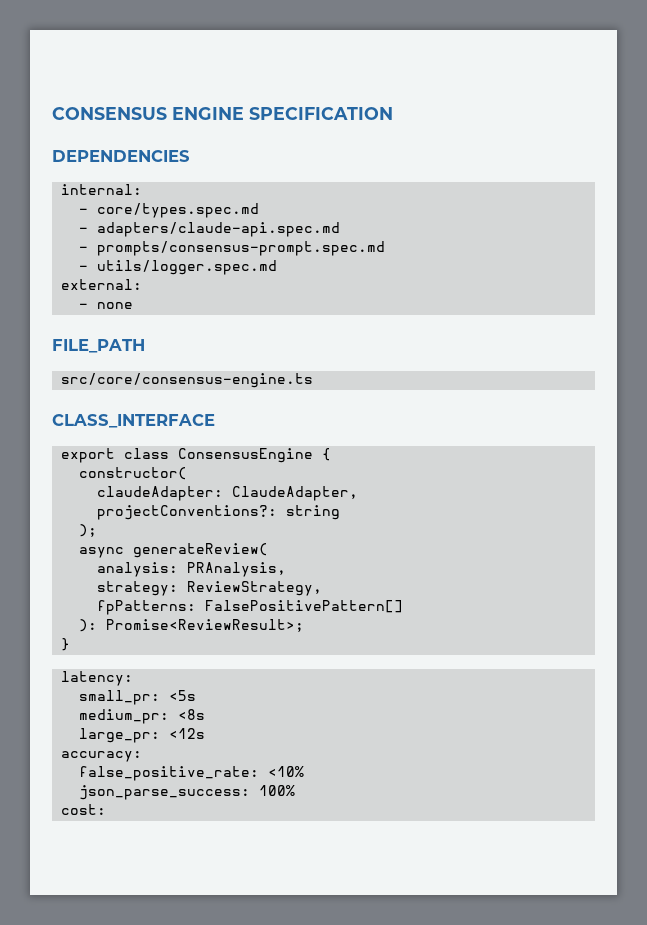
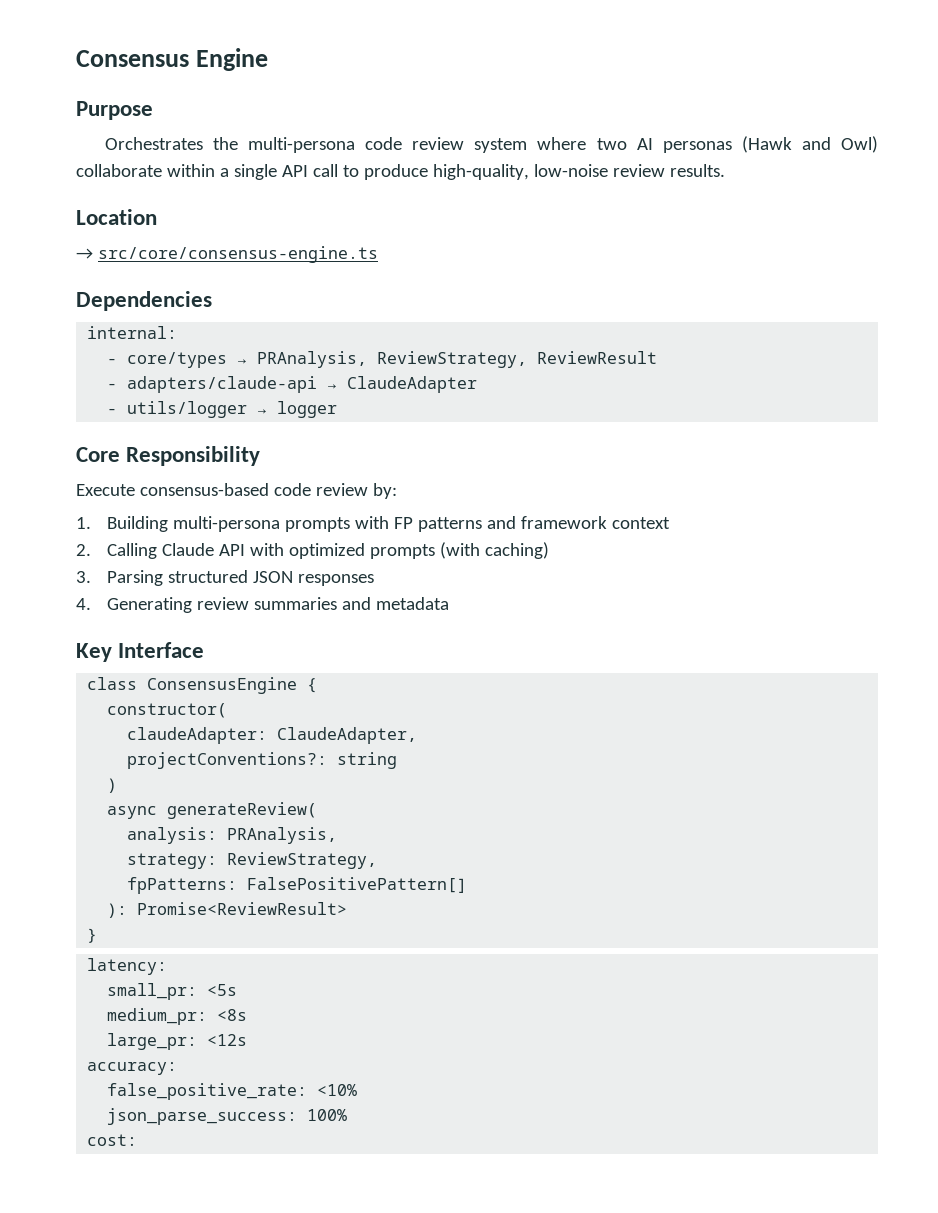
- CONSENSUS ENGINE SPECIFICATION
- DEPENDENCIES
+ Consensus Engine
+ Purpose
+ Orchestrates the multi-persona code review system where two AI personas (Hawk and Owl) collaborate within a single API call to produce high-quality, low-noise review results.
+ Location
+ → src/core/consensus-engine.ts
+ Dependencies
  internal:
- - core/types.spec.md
- - adapters/claude-api.spec.md
- - prompts/consensus-prompt.spec.md
- - utils/logger.spec.md
- external:
- - none
- FILE_PATH
- src/core/consensus-engine.ts
- CLASS_INTERFACE
- export class ConsensusEngine {
+ - core/types → PRAnalysis, ReviewStrategy, ReviewResult
+ - adapters/claude-api → ClaudeAdapter
+ - utils/logger → logger
+ Core Responsibility
+ Execute consensus-based code review by:
+ 1. Building multi-persona prompts with FP patterns and framework context
+ 2. Calling Claude API with optimized prompts (with caching)
+ 3. Parsing structured JSON responses
+ 4. Generating review summaries and metadata
+ Key Interface
+ class ConsensusEngine {
- );
+ )
- ): Promise<ReviewResult>;
+ ): Promise<ReviewResult>

